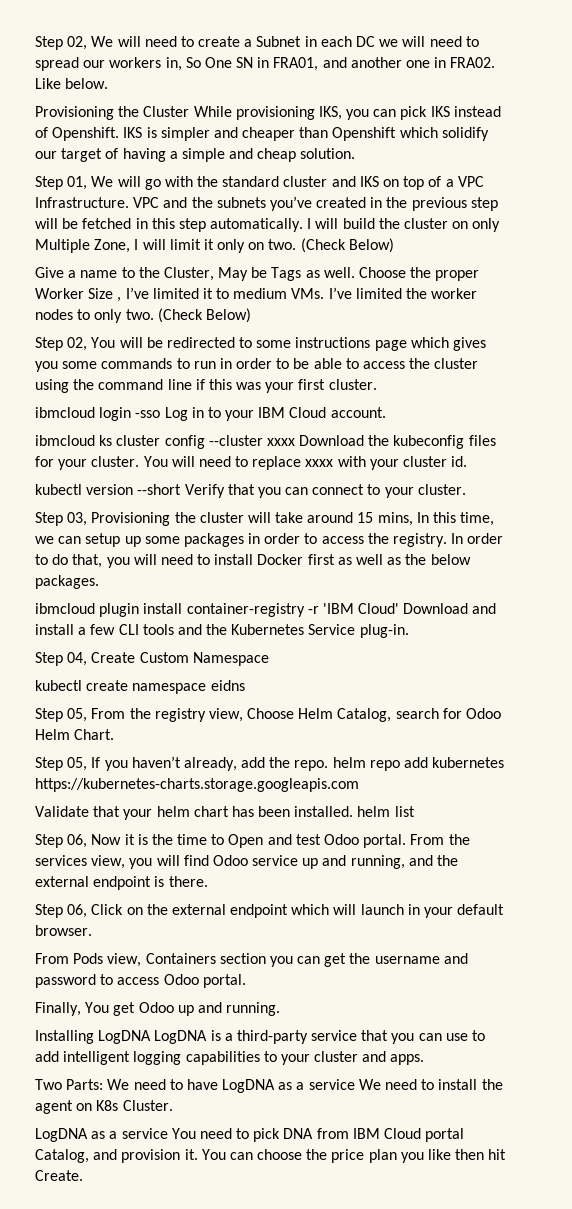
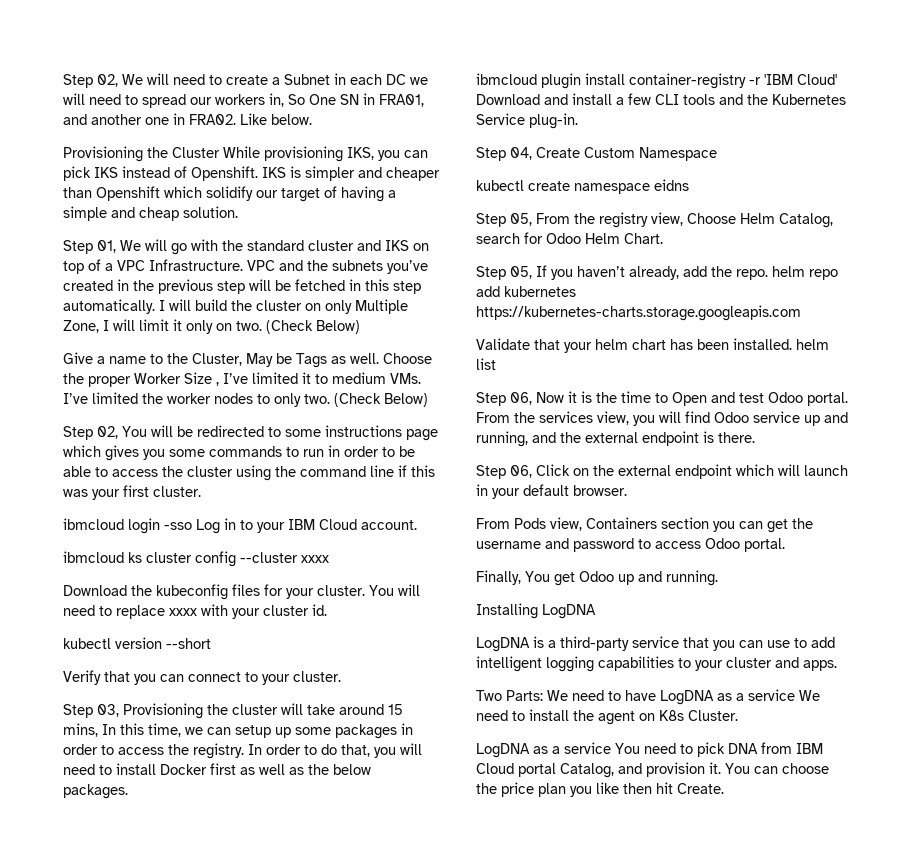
- ibmcloud ks cluster config --cluster xxxx Download the kubeconfig files for your cluster.
+ ibmcloud ks cluster config --cluster xxxx
+ Download the kubeconfig files for your cluster.
- kubectl version --short Verify that you can connect to your cluster.
+ kubectl version --short
+ Verify that you can connect to your cluster.
- Installing LogDNA LogDNA is a third-party service that you can use to add intelligent logging capabilities to your cluster and apps.
+ Installing LogDNA
+ LogDNA is a third-party service that you can use to add intelligent logging capabilities to your cluster and apps.

